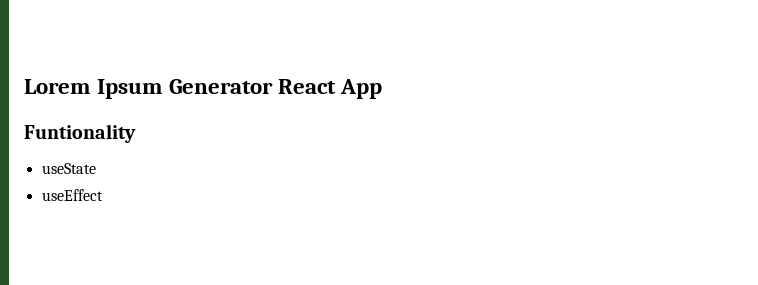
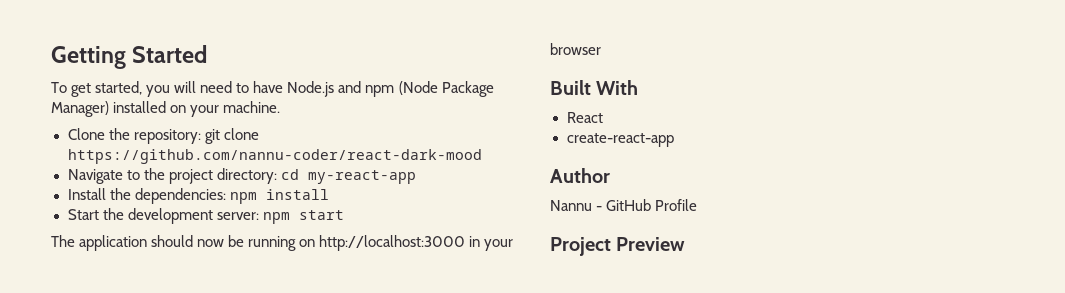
- Lorem Ipsum Generator React App
- Funtionality
- useState
- useEffect
+ Getting Started
+ To get started, you will need to have Node.js and npm (Node Package Manager) installed on your machine.
+ Clone the repository: git clone https://github.com/nannu-coder/react-dark-mood
+ Navigate to the project directory: cd my-react-app
+ Install the dependencies: npm install
+ Start the development server: npm start
+ The application should now be running on http://localhost:3000 in your browser
+ Built With
+ React
+ create-react-app
+ Author
+ Nannu - GitHub Profile
+ Project Preview

